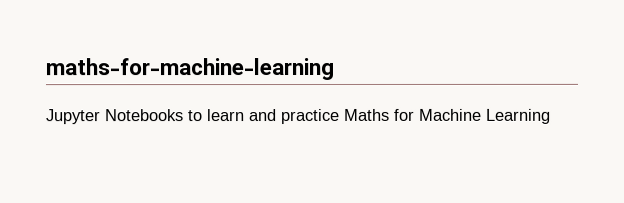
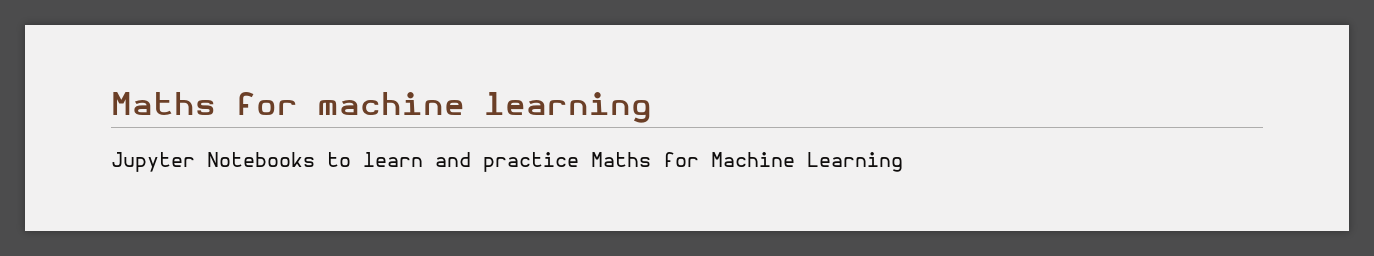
- maths-for-machine-learning
+ Maths for machine learning

